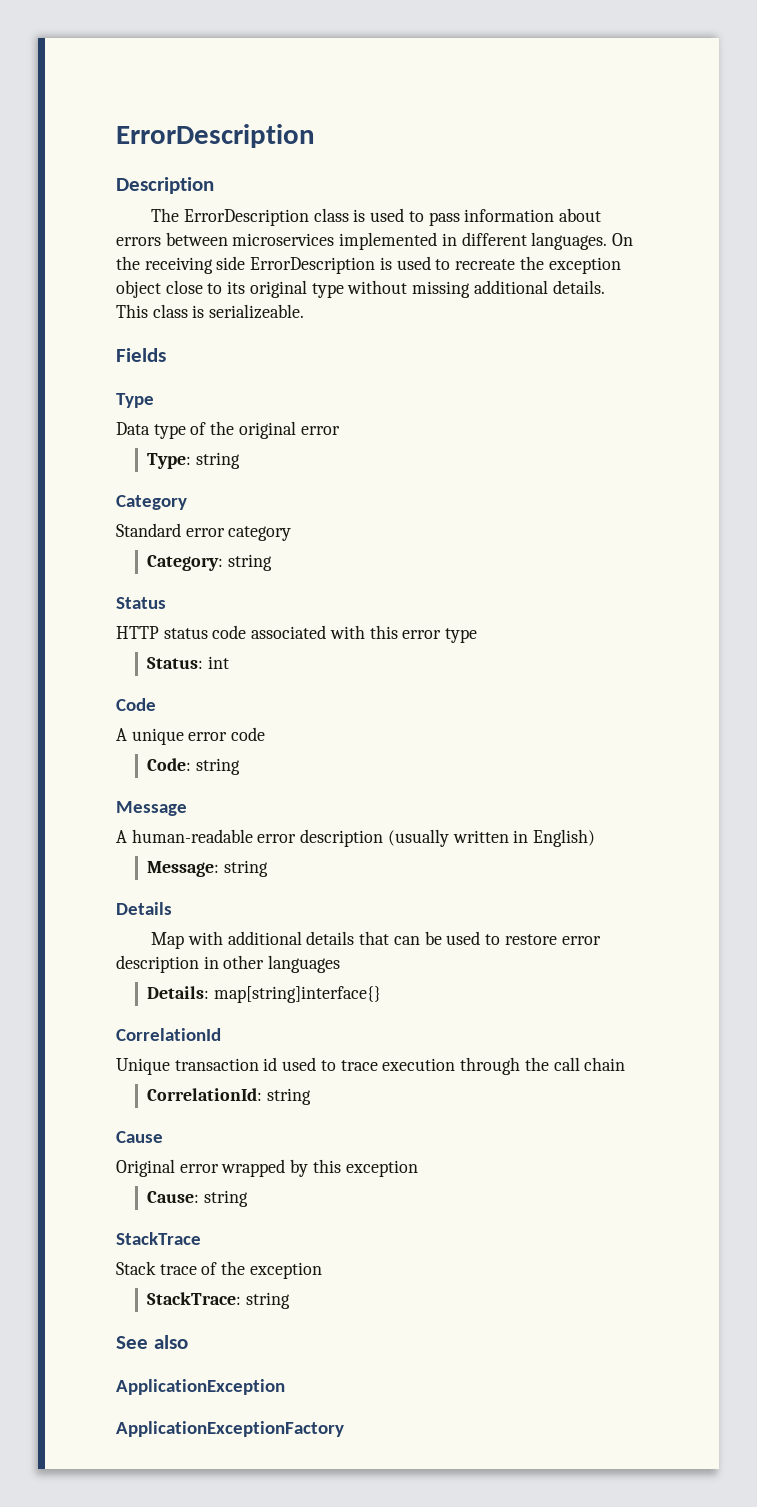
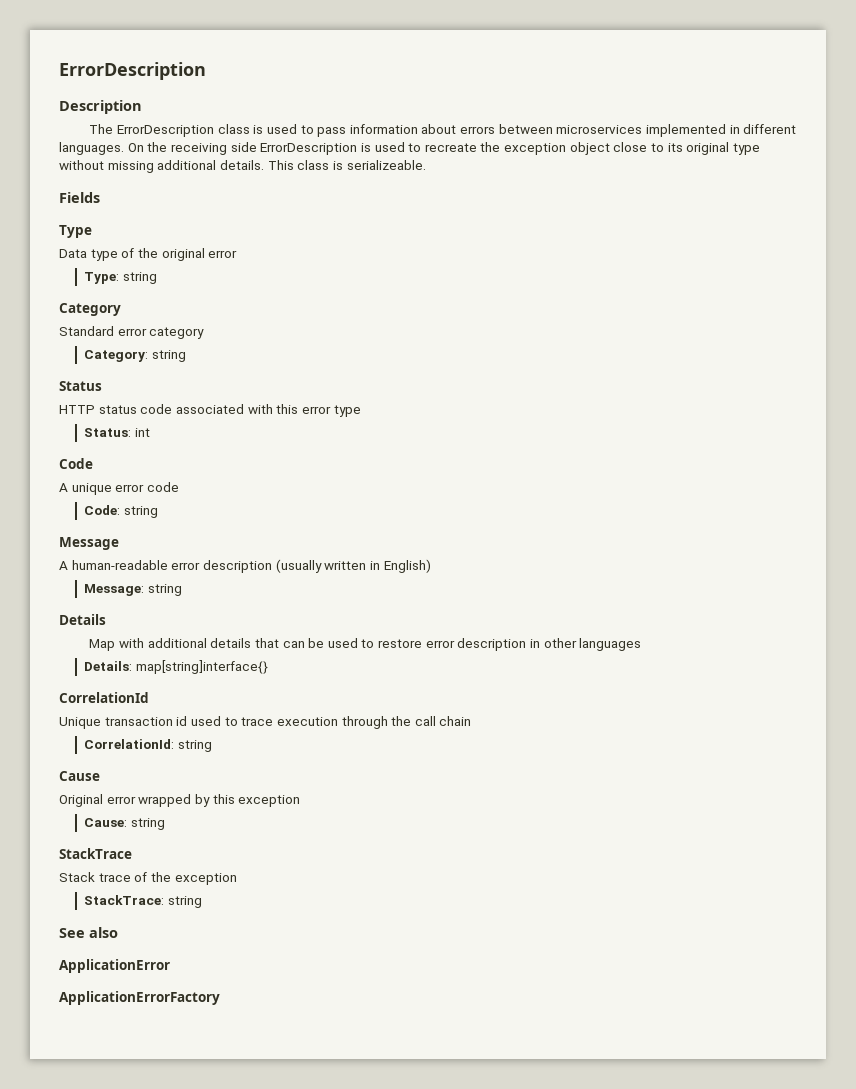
- ApplicationException
- ApplicationExceptionFactory
+ ApplicationError
+ ApplicationErrorFactory

